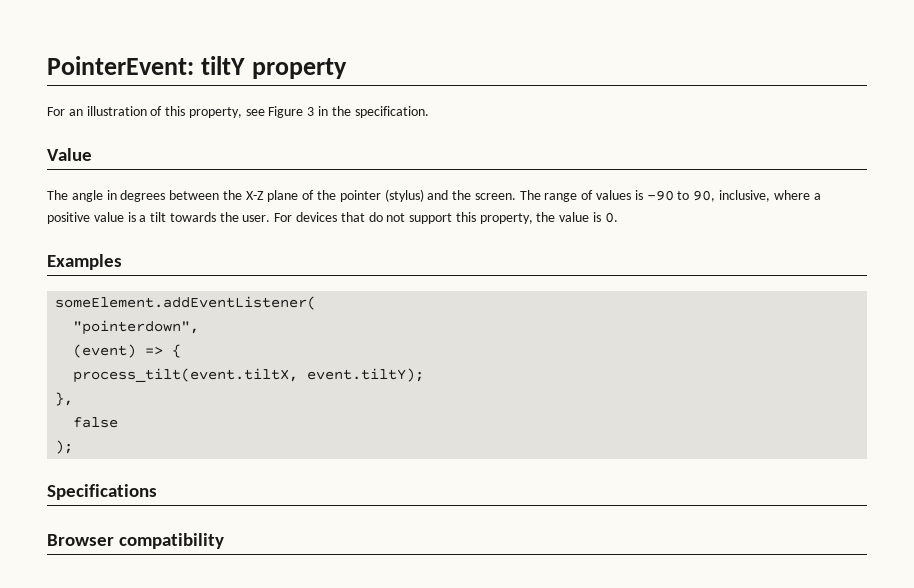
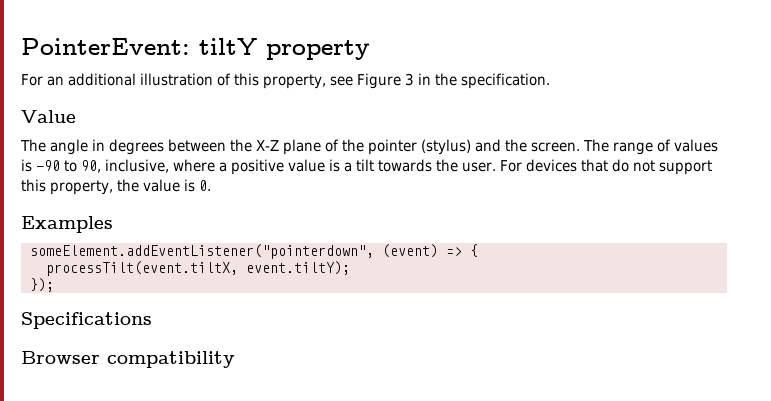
- For an illustration of this property, see Figure 3 in the specification.
+ For an additional illustration of this property, see Figure 3 in the specification.
- someElement.addEventListener(
- "pointerdown",
- (event) => {
+ someElement.addEventListener("pointerdown", (event) => {
- process_tilt(event.tiltX, event.tiltY);
+ processTilt(event.tiltX, event.tiltY);
- },
- false
- );
+ });

